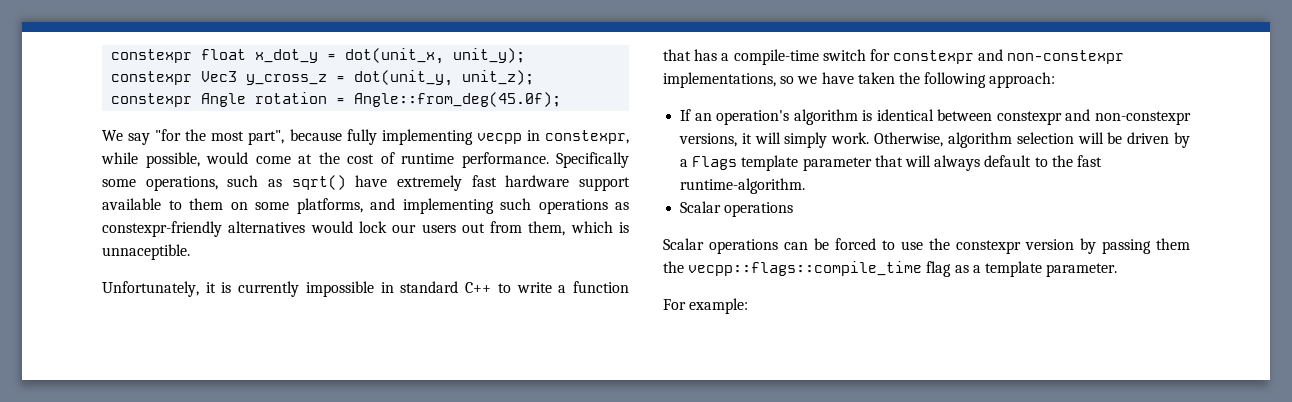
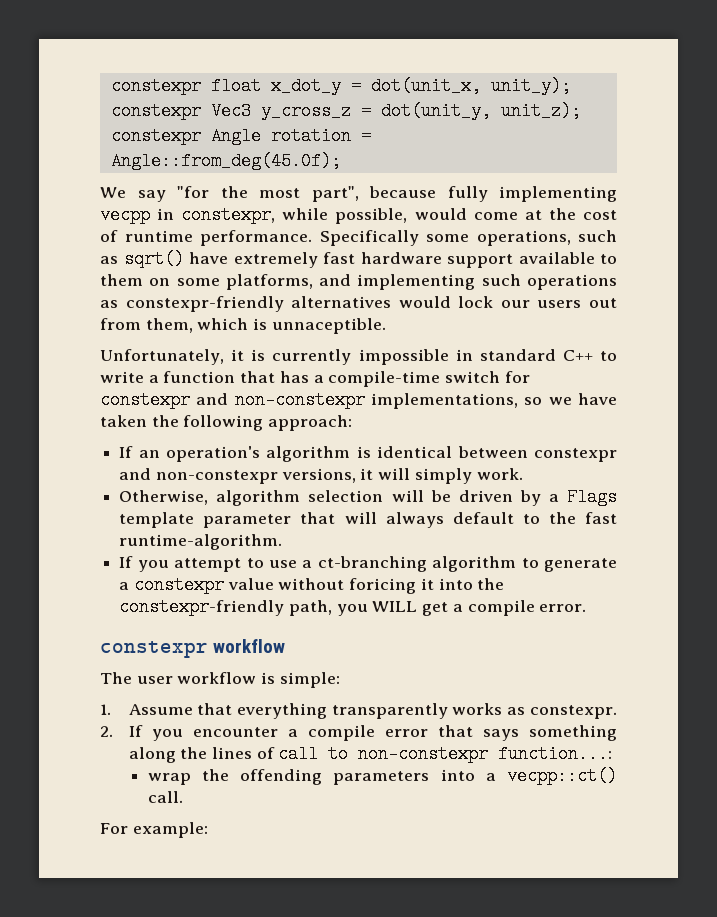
- If an operation's algorithm is identical between constexpr and non-constexpr versions, it will simply work. Otherwise, algorithm selection will be driven by a Flags template parameter that will always default to the fast runtime-algorithm.
- Scalar operations
- Scalar operations can be forced to use the constexpr version by passing them the vecpp::flags::compile_time flag as a template parameter.
+ If an operation's algorithm is identical between constexpr and non-constexpr versions, it will simply work.
+ Otherwise, algorithm selection will be driven by a Flags template parameter that will always default to the fast runtime-algorithm.
+ If you attempt to use a ct-branching algorithm to generate a constexpr value without foricing it into the constexpr-friendly path, you WILL get a compile error.
+ constexpr workflow
+ The user workflow is simple:
+ 1. Assume that everything transparently works as constexpr.
+ 2. If you encounter a compile error that says something along the lines of call to non-constexpr function...:
+ wrap the offending parameters into a vecpp::ct() call.

